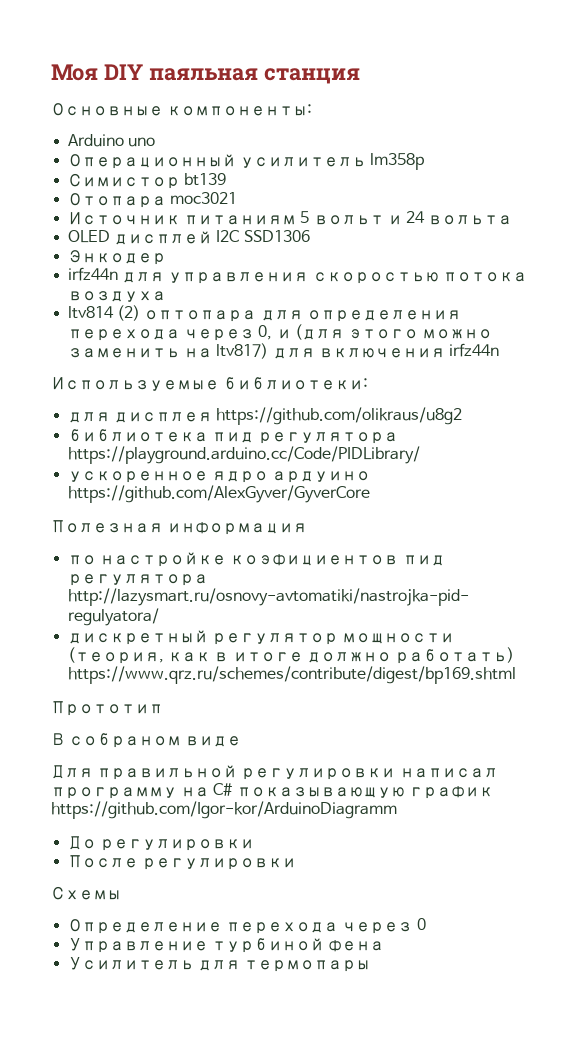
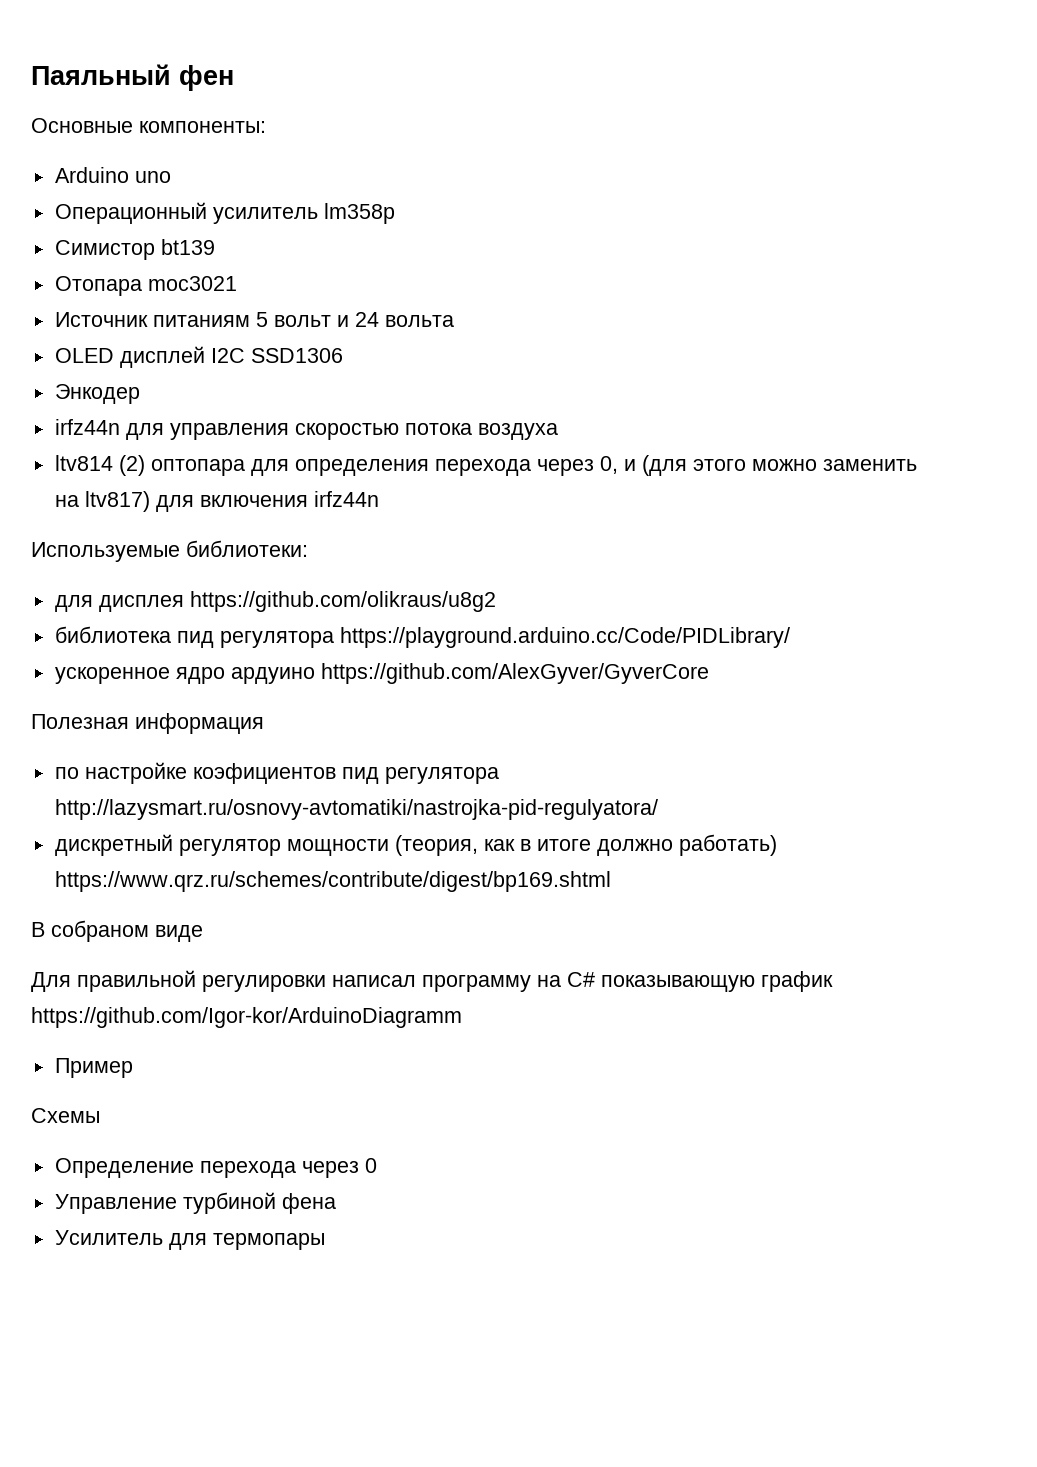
- Моя DIY паяльная станция
+ Паяльный фен
- Прототип
- До регулировки
- После регулировки
+ Пример

